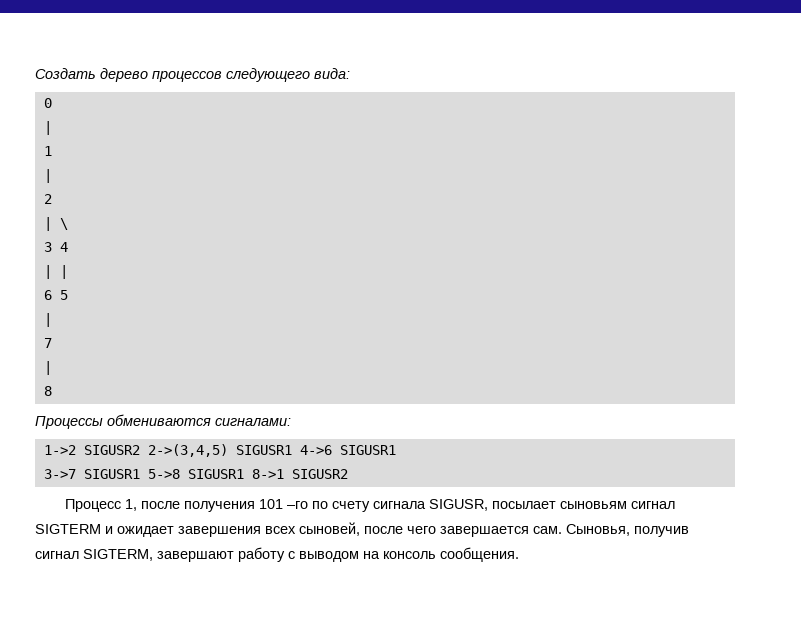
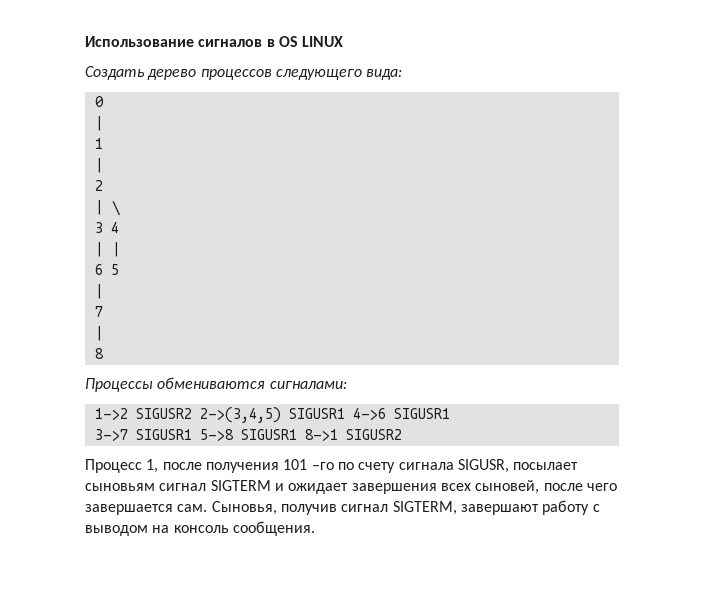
+ Использование сигналов в OS LINUX

